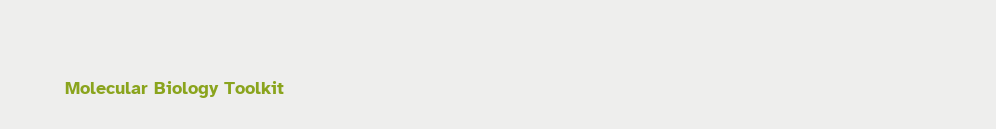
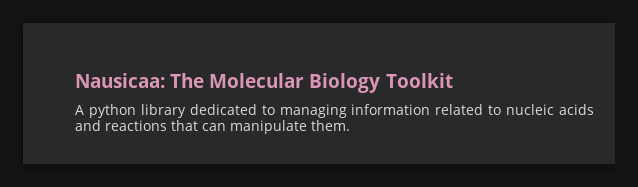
- Molecular Biology Toolkit
+ Nausicaa: The Molecular Biology Toolkit
+ A python library dedicated to managing information related to nucleic acids and reactions that can manipulate them.

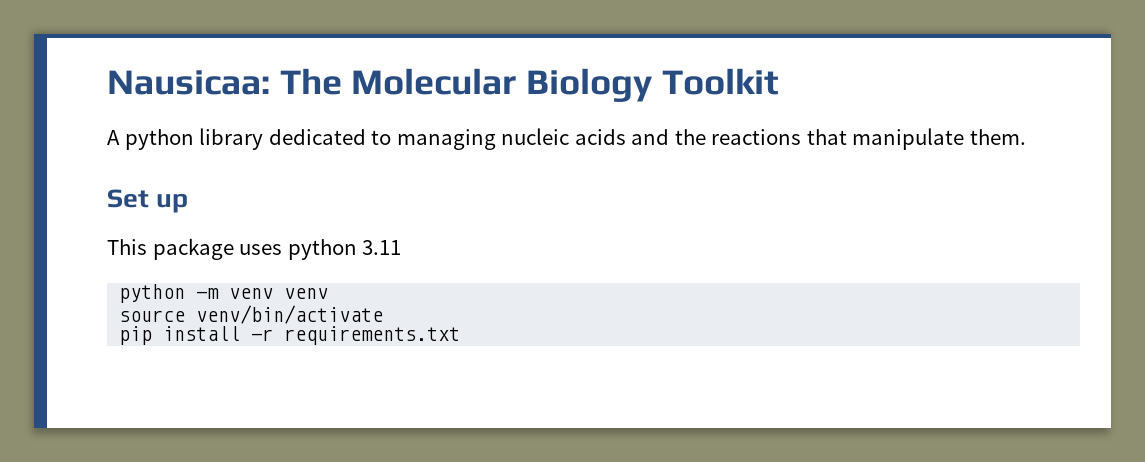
- A python library dedicated to managing information related to nucleic acids and reactions that can manipulate them.
+ A python library dedicated to managing nucleic acids and the reactions that manipulate them.
+ Set up
+ This package uses python 3.11
+ python -m venv venv
+ source venv/bin/activate
+ pip install -r requirements.txt

